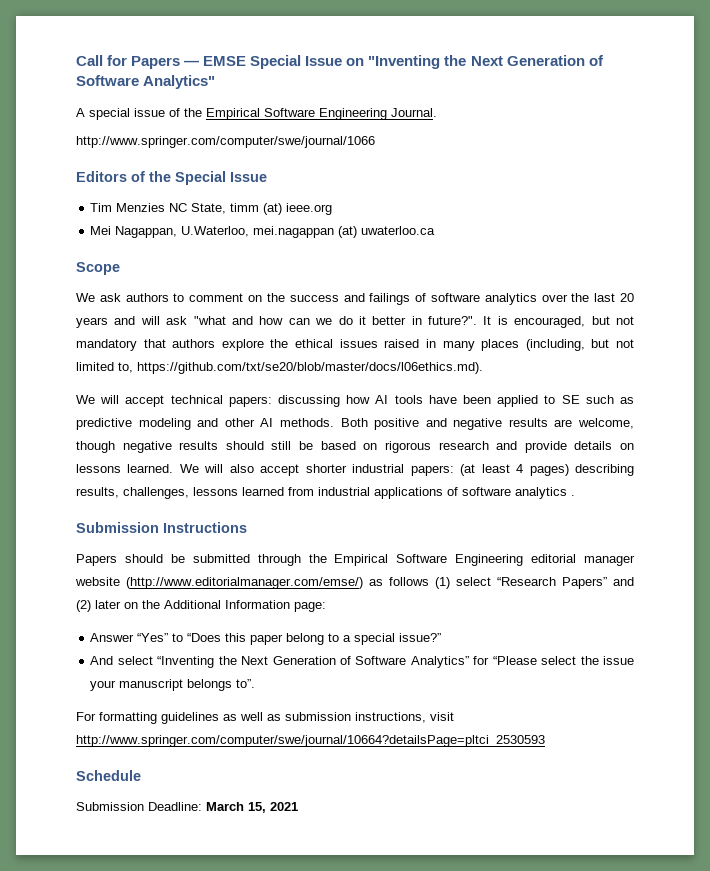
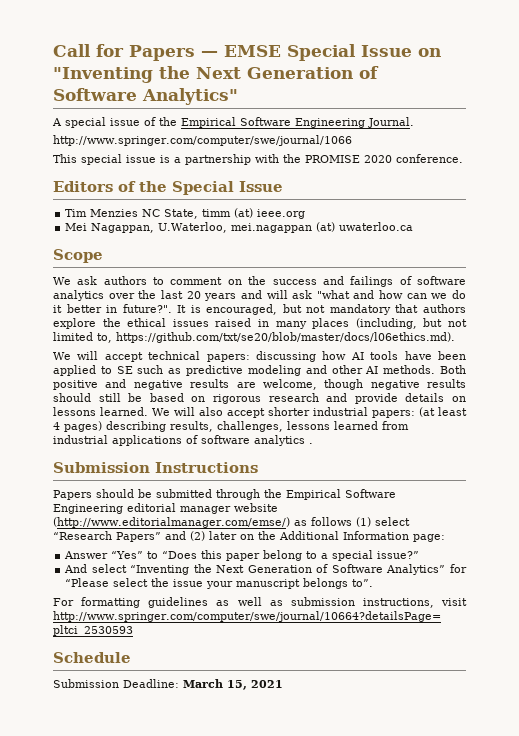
+ This special issue is a partnership with the PROMISE 2020 conference.

